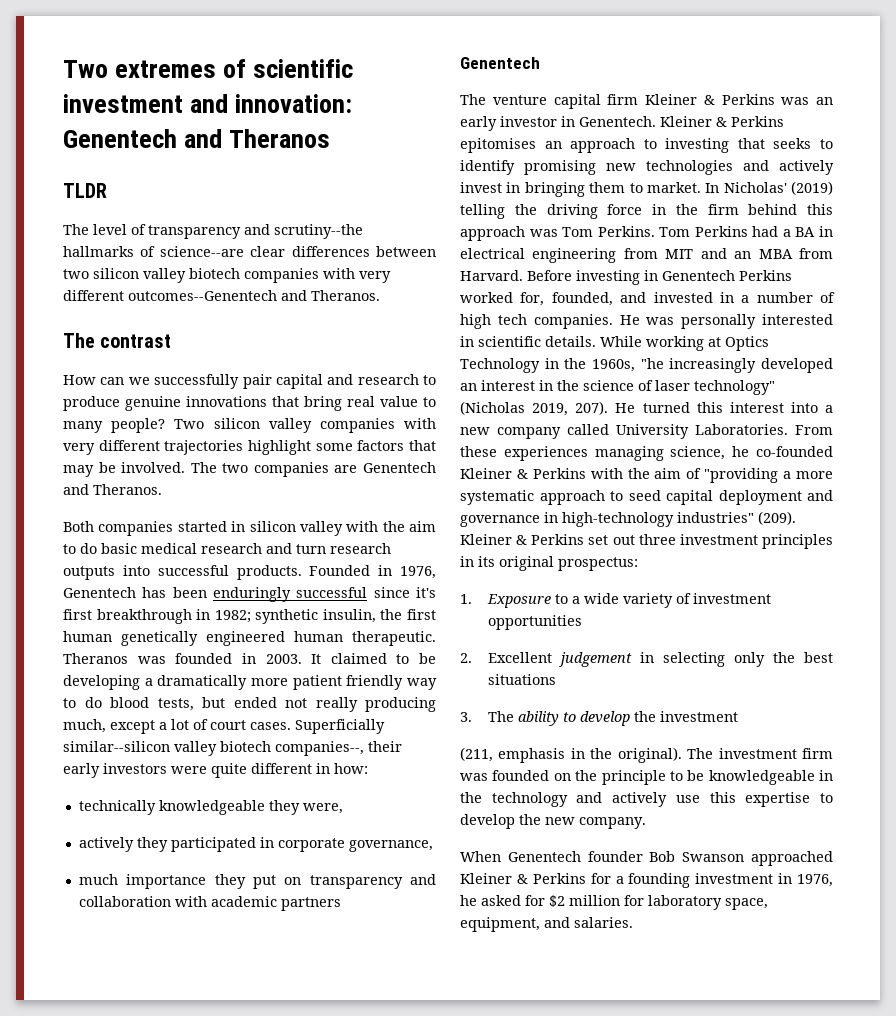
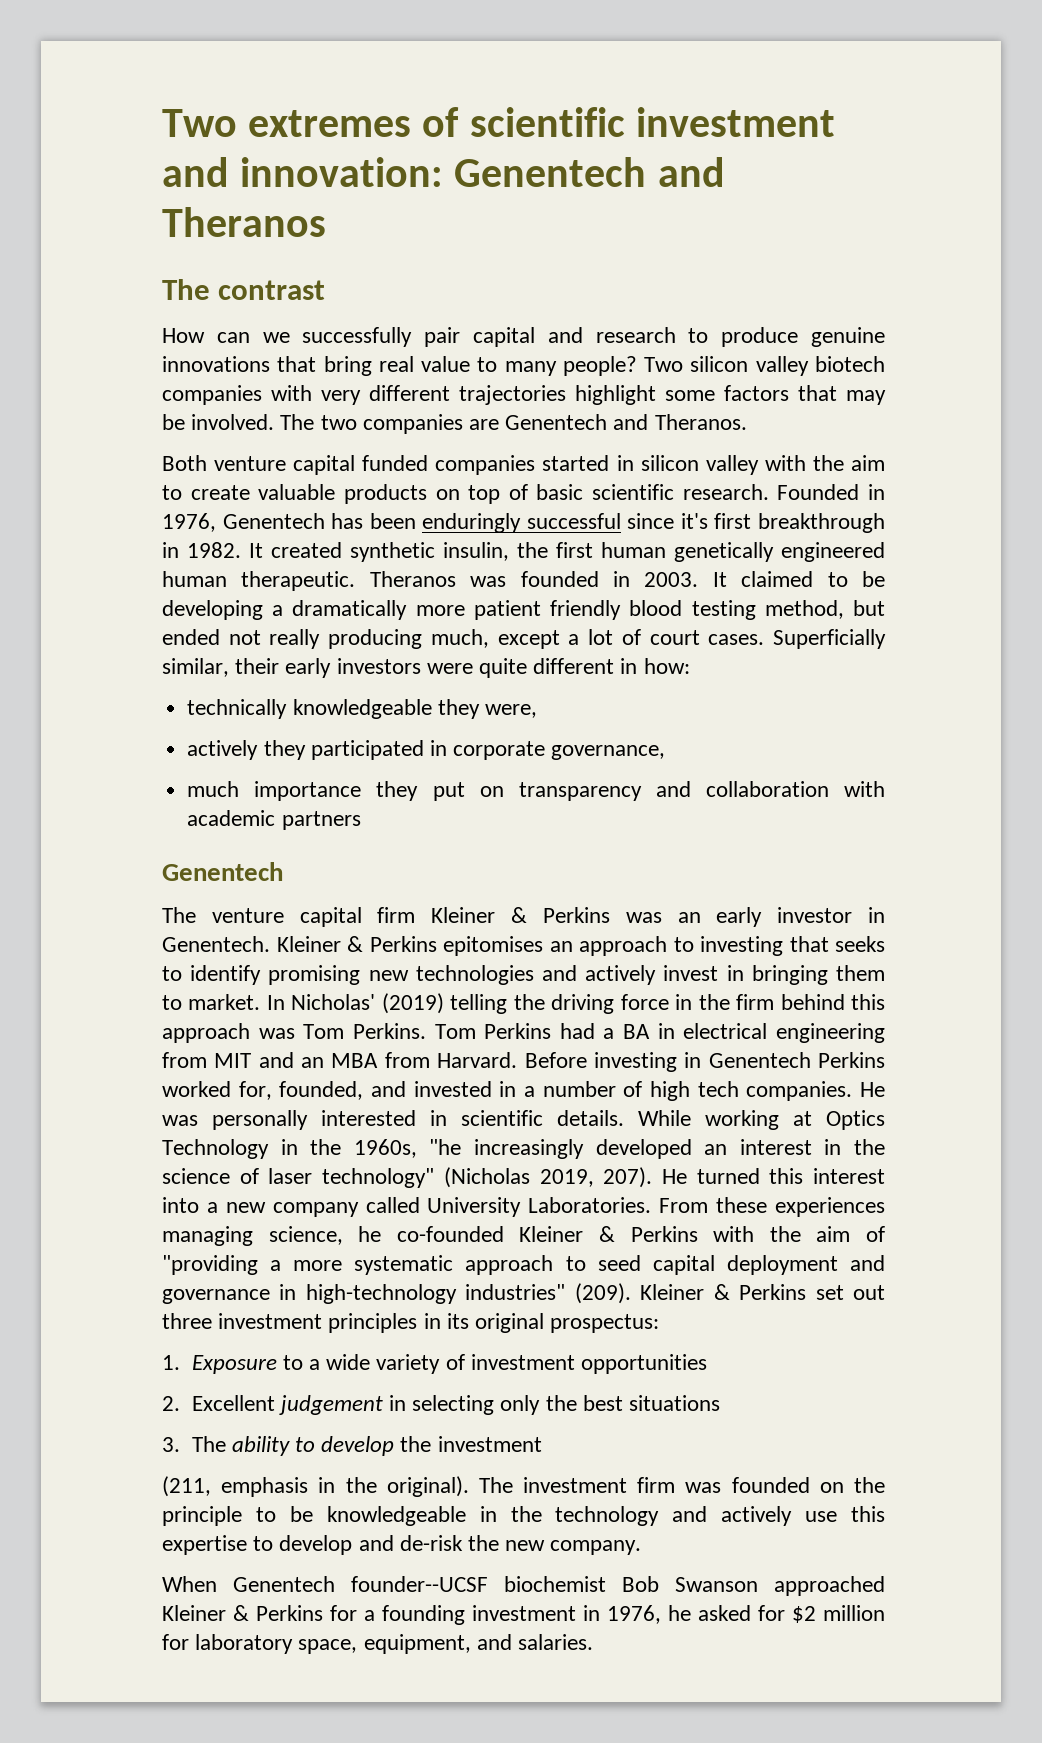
- TLDR
- The level of transparency and scrutiny--the hallmarks of science--are clear differences between two silicon valley biotech companies with very different outcomes--Genentech and Theranos.
- Two silicon valley companies with very different trajectories highlight some factors that may be involved.
+ Two silicon valley biotech companies with very different trajectories highlight some factors that may be involved.
- Both companies started in silicon valley with the aim to do basic medical research and turn research outputs into successful products.
+ Both venture capital funded companies started in silicon valley with the aim to create valuable products on top of basic scientific research.
- Founded in 1976, Genentech has been enduringly successful since it's first breakthrough in 1982; synthetic insulin, the first human genetically engineered human therapeutic.
+ Founded in 1976, Genentech has been enduringly successful since it's first breakthrough in 1982. It created synthetic insulin, the first human genetically engineered human therapeutic.
- It claimed to be developing a dramatically more patient friendly way to do blood tests, but ended not really producing much, except a lot of court cases.
+ It claimed to be developing a dramatically more patient friendly blood testing method, but ended not really producing much, except a lot of court cases.
- Superficially similar--silicon valley biotech companies--, their early investors were quite different in how:
+ Superficially similar, their early investors were quite different in how:
- The investment firm was founded on the principle to be knowledgeable in the technology and actively use this expertise to develop the new company.
+ The investment firm was founded on the principle to be knowledgeable in the technology and actively use this expertise to develop and de-risk the new company.
- When Genentech founder Bob Swanson approached Kleiner & Perkins for a founding investment in 1976, he asked for $2 million for laboratory space, equipment, and salaries.
+ When Genentech founder--UCSF biochemist Bob Swanson approached Kleiner & Perkins for a founding investment in 1976, he asked for $2 million for laboratory space, equipment, and salaries.

